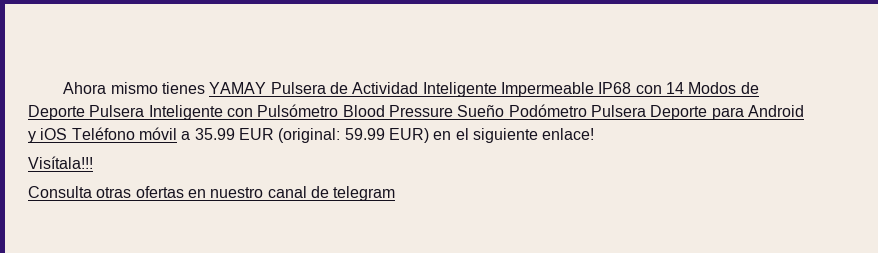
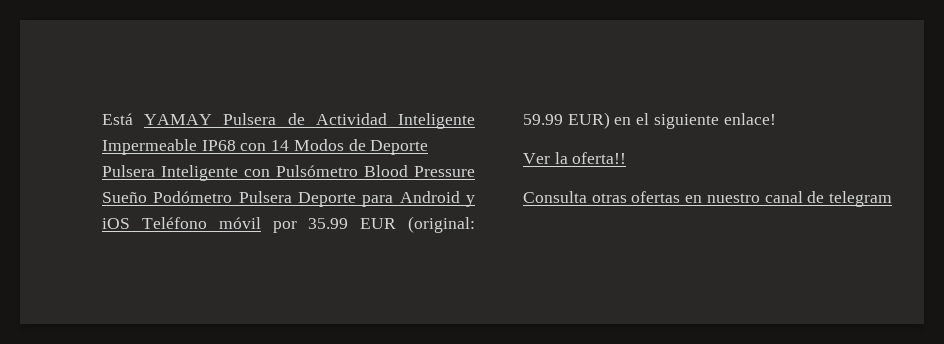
- Ahora mismo tienes YAMAY Pulsera de Actividad Inteligente Impermeable IP68 con 14 Modos de Deporte Pulsera Inteligente con Pulsómetro Blood Pressure Sueño Podómetro Pulsera Deporte para Android y iOS Teléfono móvil a 35.99 EUR (original: 59.99 EUR) en el siguiente enlace!
+ Está YAMAY Pulsera de Actividad Inteligente Impermeable IP68 con 14 Modos de Deporte Pulsera Inteligente con Pulsómetro Blood Pressure Sueño Podómetro Pulsera Deporte para Android y iOS Teléfono móvil por 35.99 EUR (original: 59.99 EUR) en el siguiente enlace!
- Visítala!!!
+ Ver la oferta!!

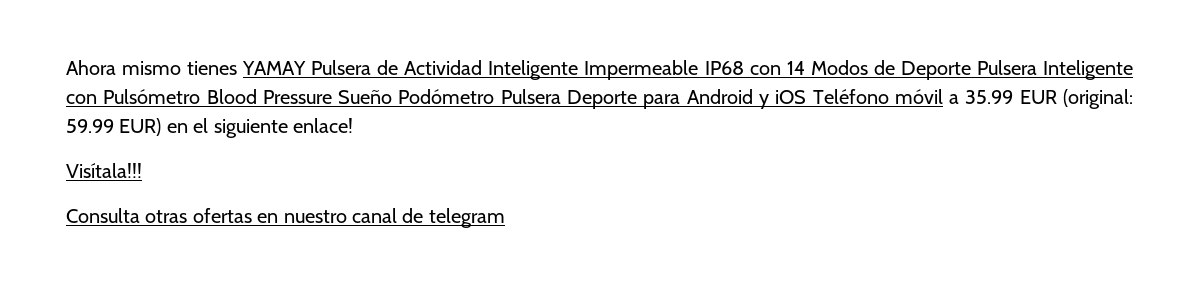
- Está YAMAY Pulsera de Actividad Inteligente Impermeable IP68 con 14 Modos de Deporte Pulsera Inteligente con Pulsómetro Blood Pressure Sueño Podómetro Pulsera Deporte para Android y iOS Teléfono móvil por 35.99 EUR (original: 59.99 EUR) en el siguiente enlace!
+ Ahora mismo tienes YAMAY Pulsera de Actividad Inteligente Impermeable IP68 con 14 Modos de Deporte Pulsera Inteligente con Pulsómetro Blood Pressure Sueño Podómetro Pulsera Deporte para Android y iOS Teléfono móvil a 35.99 EUR (original: 59.99 EUR) en el siguiente enlace!
- Ver la oferta!!
+ Visítala!!!

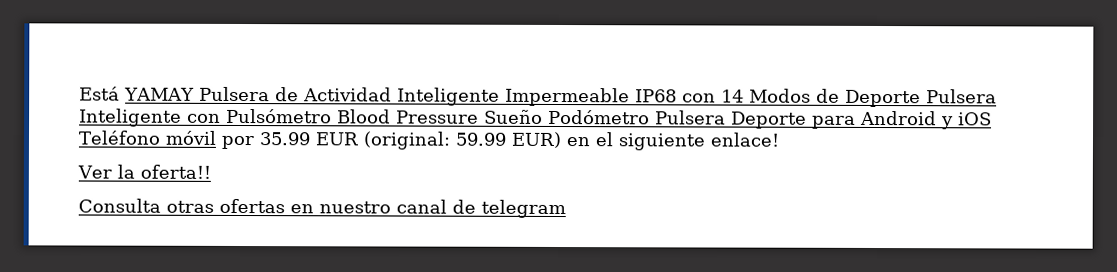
- Ahora mismo tienes YAMAY Pulsera de Actividad Inteligente Impermeable IP68 con 14 Modos de Deporte Pulsera Inteligente con Pulsómetro Blood Pressure Sueño Podómetro Pulsera Deporte para Android y iOS Teléfono móvil a 35.99 EUR (original: 59.99 EUR) en el siguiente enlace!
+ Está YAMAY Pulsera de Actividad Inteligente Impermeable IP68 con 14 Modos de Deporte Pulsera Inteligente con Pulsómetro Blood Pressure Sueño Podómetro Pulsera Deporte para Android y iOS Teléfono móvil por 35.99 EUR (original: 59.99 EUR) en el siguiente enlace!
- Visítala!!!
+ Ver la oferta!!

